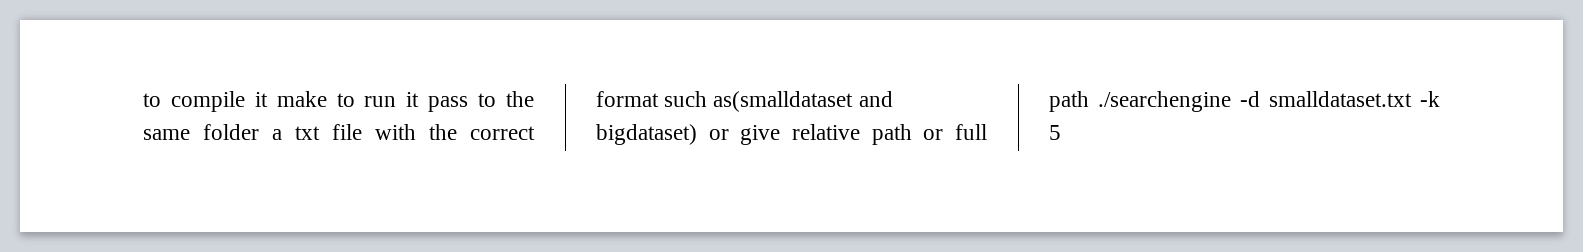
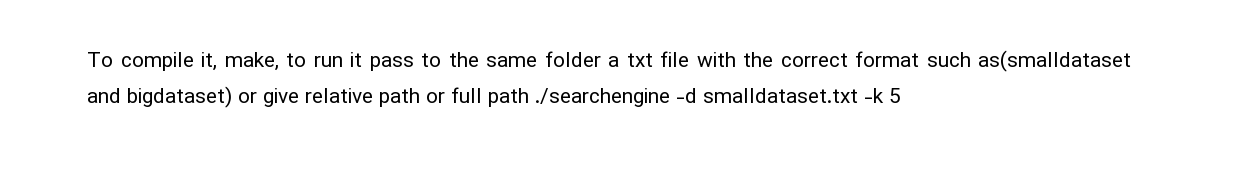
- to compile it make to run it pass to the same folder a txt file with the correct format such as(smalldataset and bigdataset) or give relative path or full path ./searchengine -d smalldataset.txt -k 5
+ To compile it, make, to run it pass to the same folder a txt file with the correct format such as(smalldataset and bigdataset) or give relative path or full path ./searchengine -d smalldataset.txt -k 5

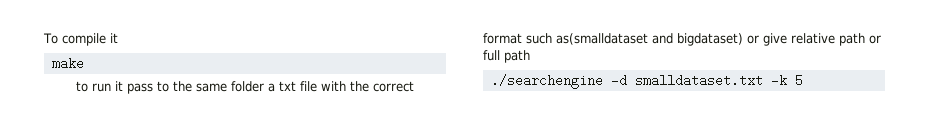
- To compile it, make, to run it pass to the same folder a txt file with the correct format such as(smalldataset and bigdataset) or give relative path or full path ./searchengine -d smalldataset.txt -k 5
+ To compile it
+ make
+ to run it pass to the same folder a txt file with the correct format such as(smalldataset and bigdataset) or give relative path or full path
+ ./searchengine -d smalldataset.txt -k 5

